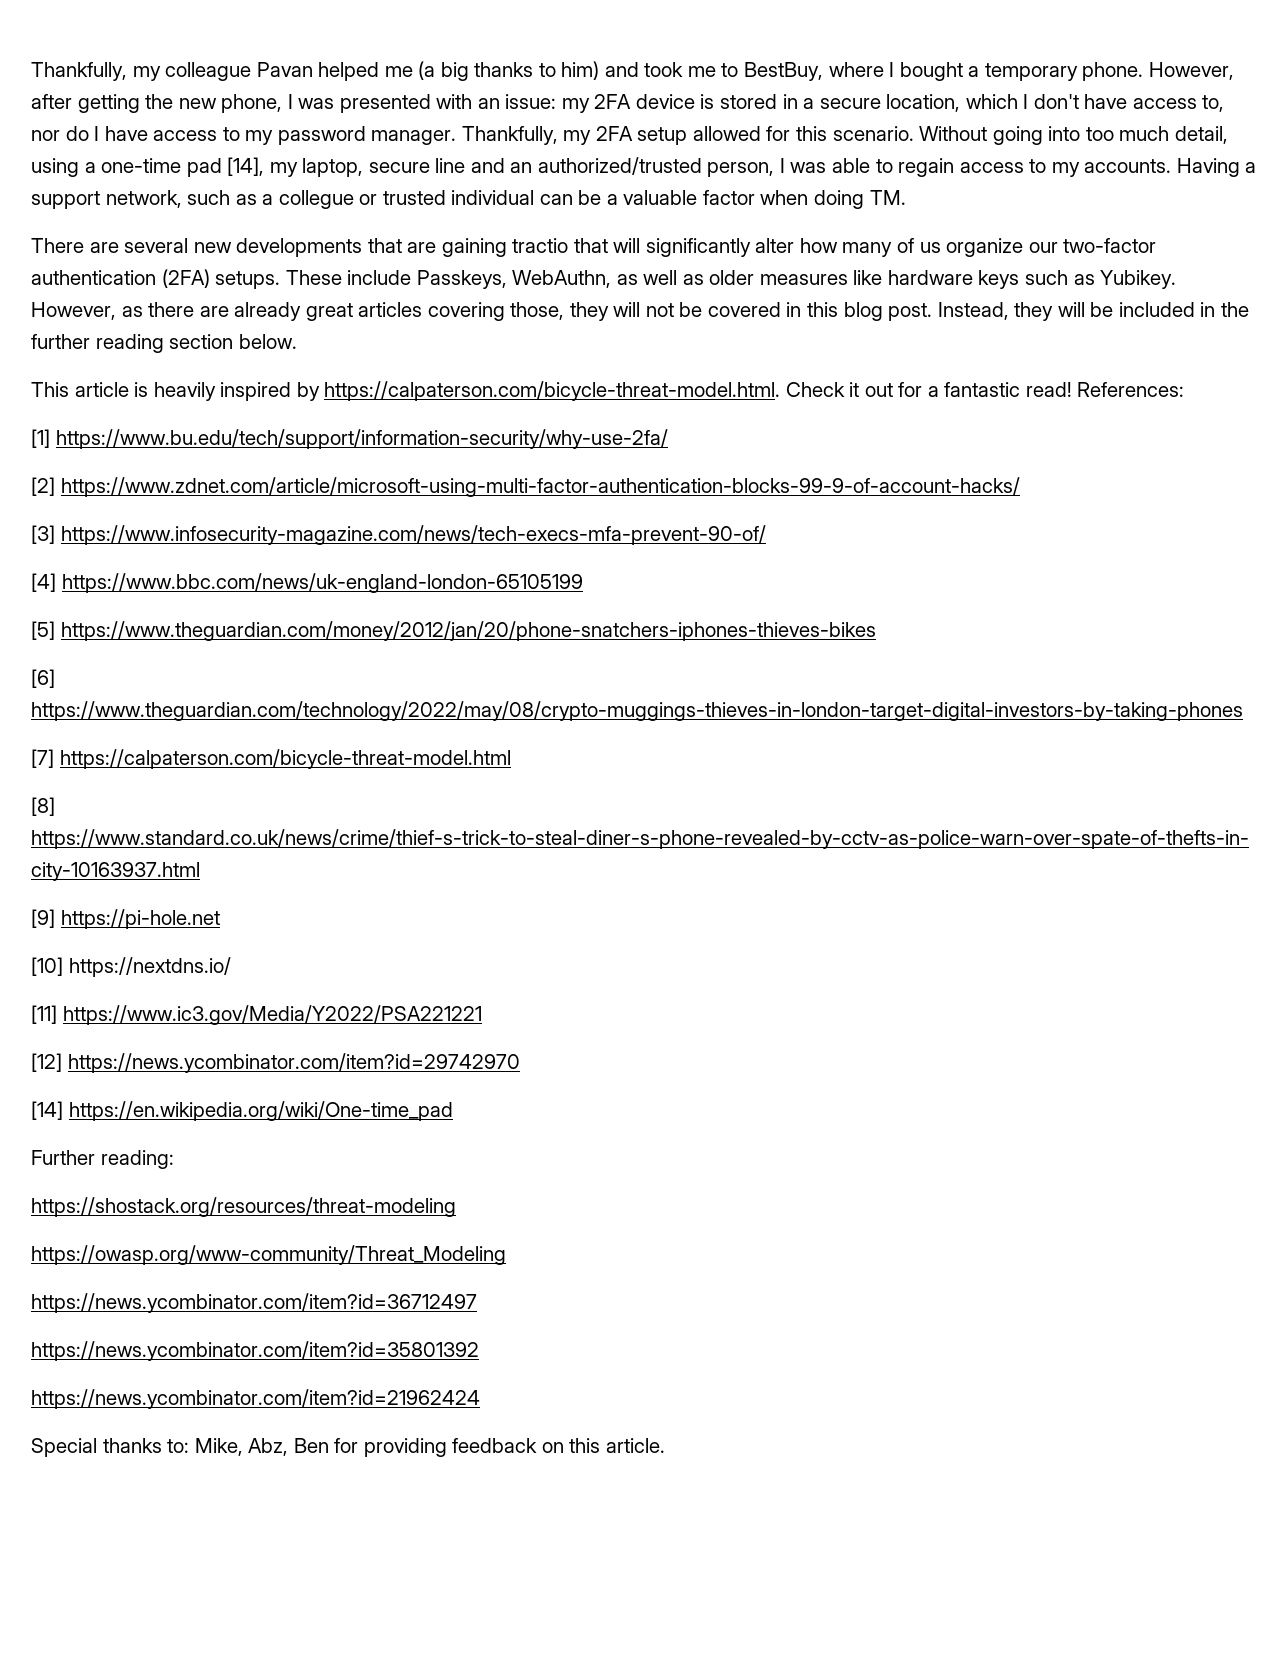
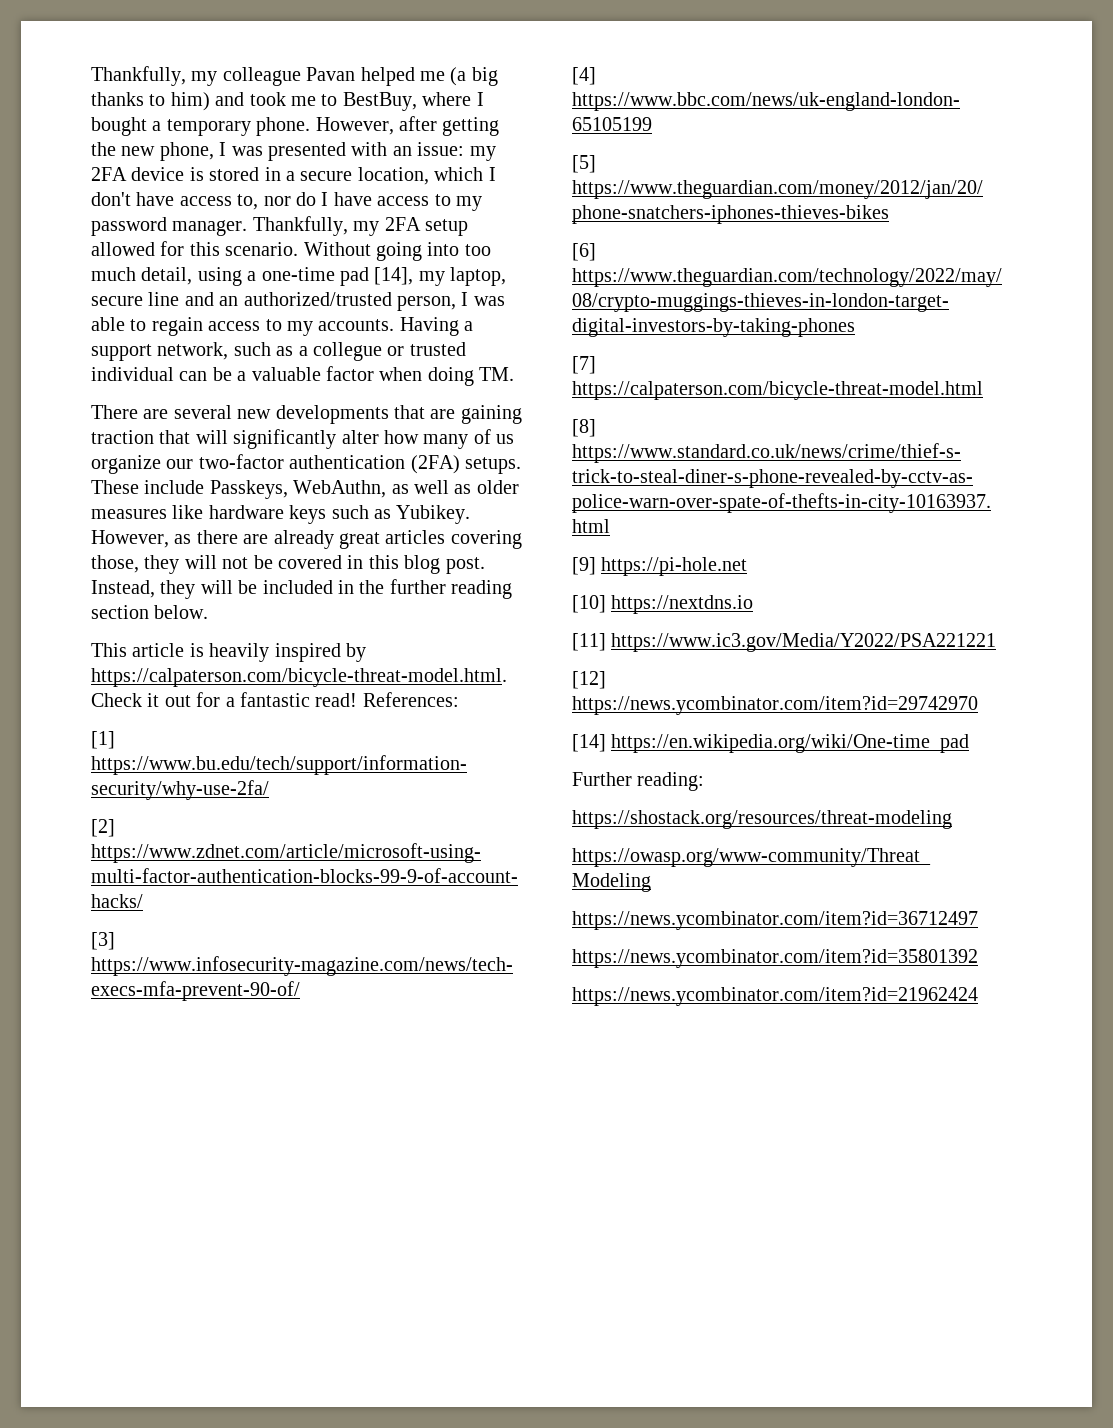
- There are several new developments that are gaining tractio that will significantly alter how many of us organize our two-factor authentication (2FA) setups.
+ There are several new developments that are gaining traction that will significantly alter how many of us organize our two-factor authentication (2FA) setups.
- [10] https://nextdns.io/
+ [10] https://nextdns.io
- Special thanks to: Mike, Abz, Ben for providing feedback on this article.

